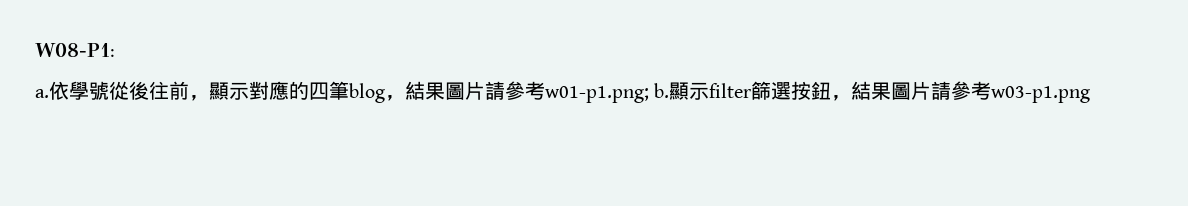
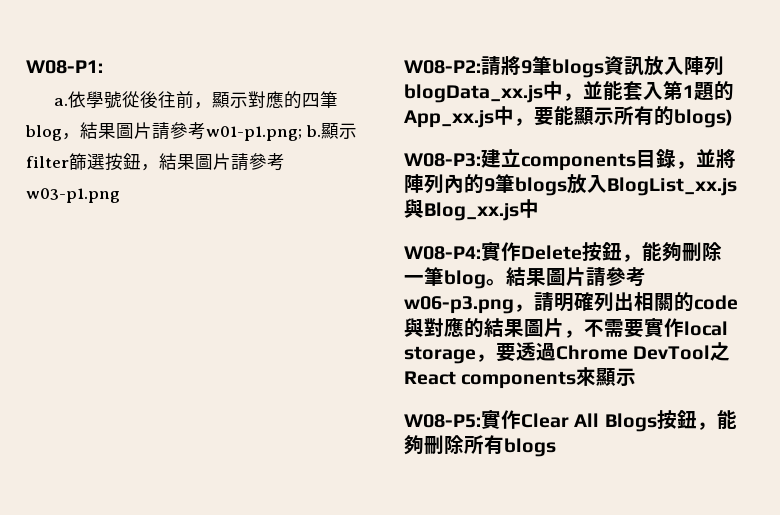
+ W08-P2:請將9筆blogs資訊放入陣列blogData_xx.js中，並能套入第1題的App_xx.js中，要能顯示所有的blogs)
+ W08-P3:建立components目錄，並將陣列內的9筆blogs放入BlogList_xx.js與Blog_xx.js中
+ W08-P4:實作Delete按鈕，能夠刪除一筆blog。結果圖片請參考w06-p3.png，請明確列出相關的code與對應的結果圖片，不需要實作local storage，要透過Chrome DevTool之React components來顯示
+ W08-P5:實作Clear All Blogs按鈕，能夠刪除所有blogs

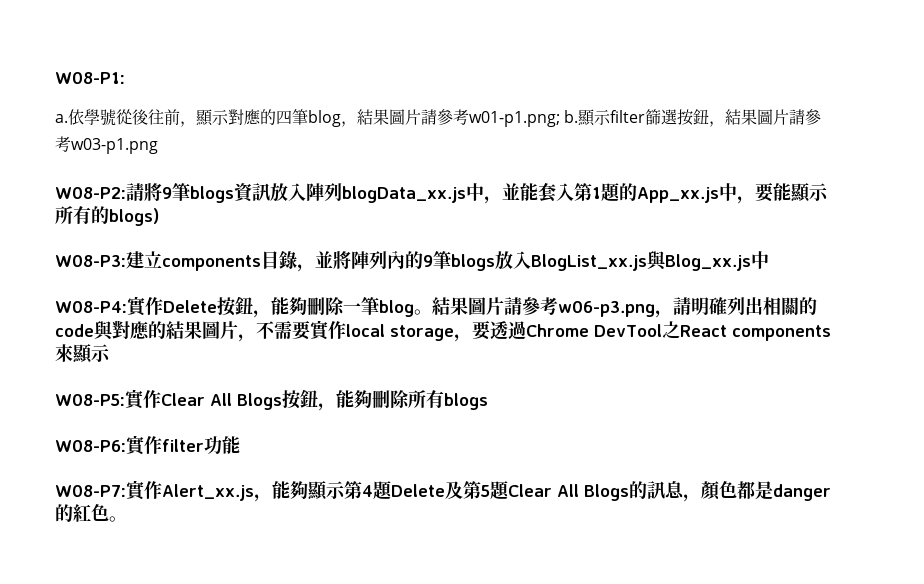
+ W08-P6:實作filter功能
+ W08-P7:實作Alert_xx.js，能夠顯示第4題Delete及第5題Clear All Blogs的訊息，顏色都是danger的紅色。

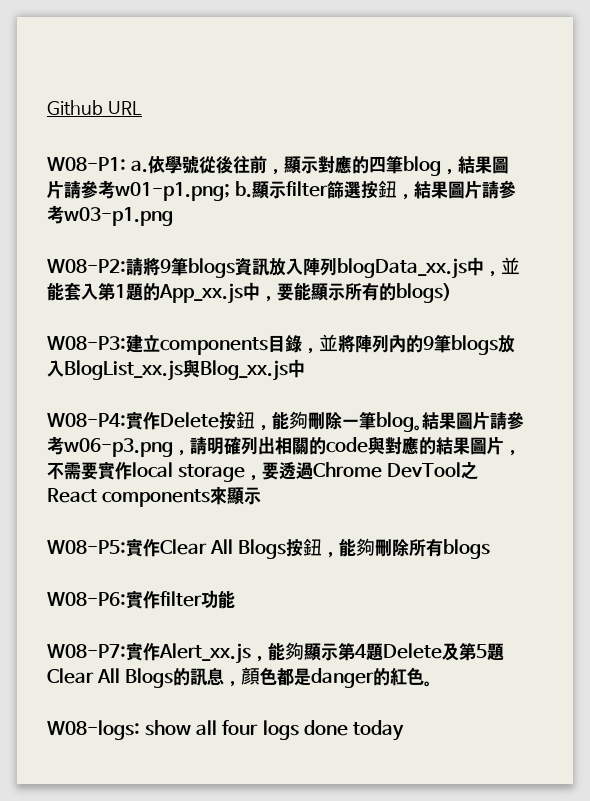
+ Github URL
- W08-P1:
- a.
+ W08-P1: a.
+ W08-logs: show all four logs done today

